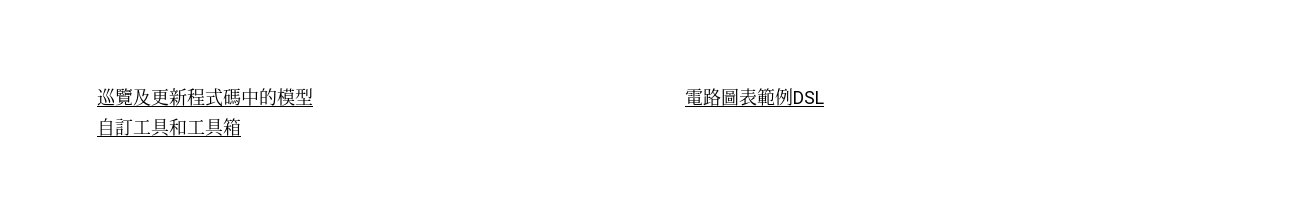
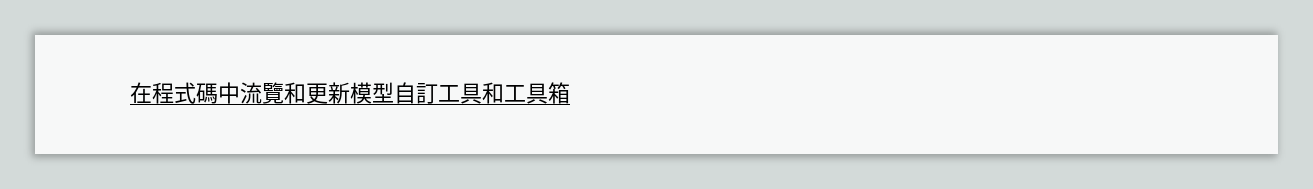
- 巡覽及更新程式碼中的模型
- 自訂工具和工具箱
+ 在程式碼中流覽和更新模型自訂工具和工具箱
- 電路圖表範例DSL

